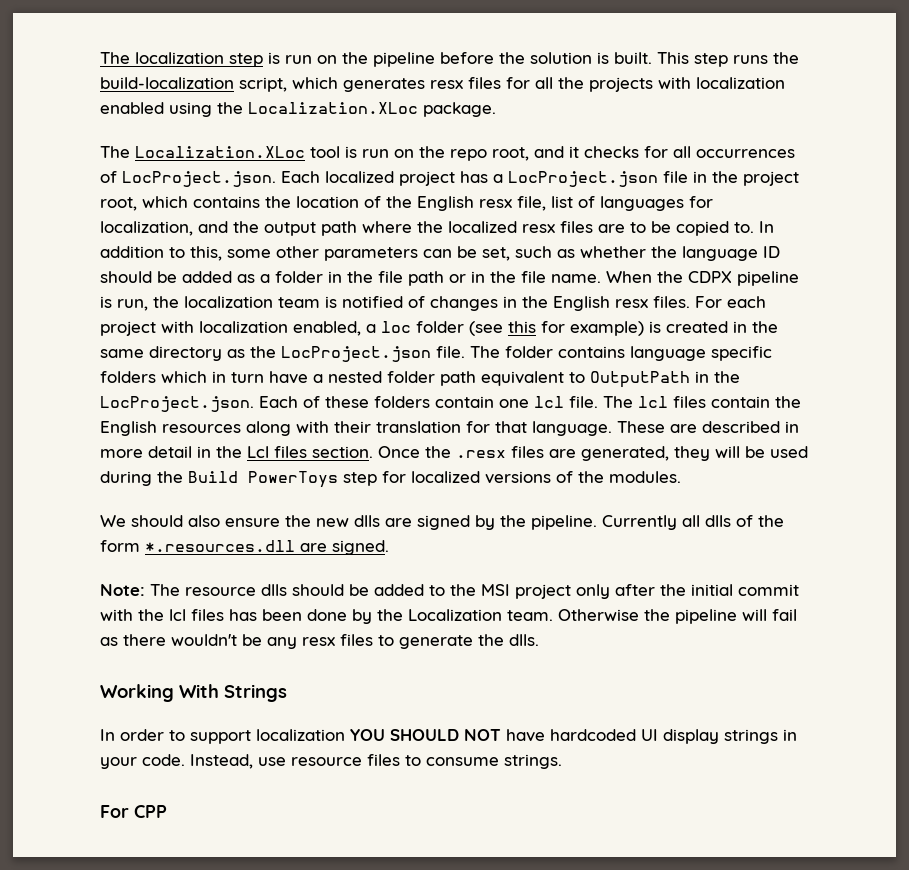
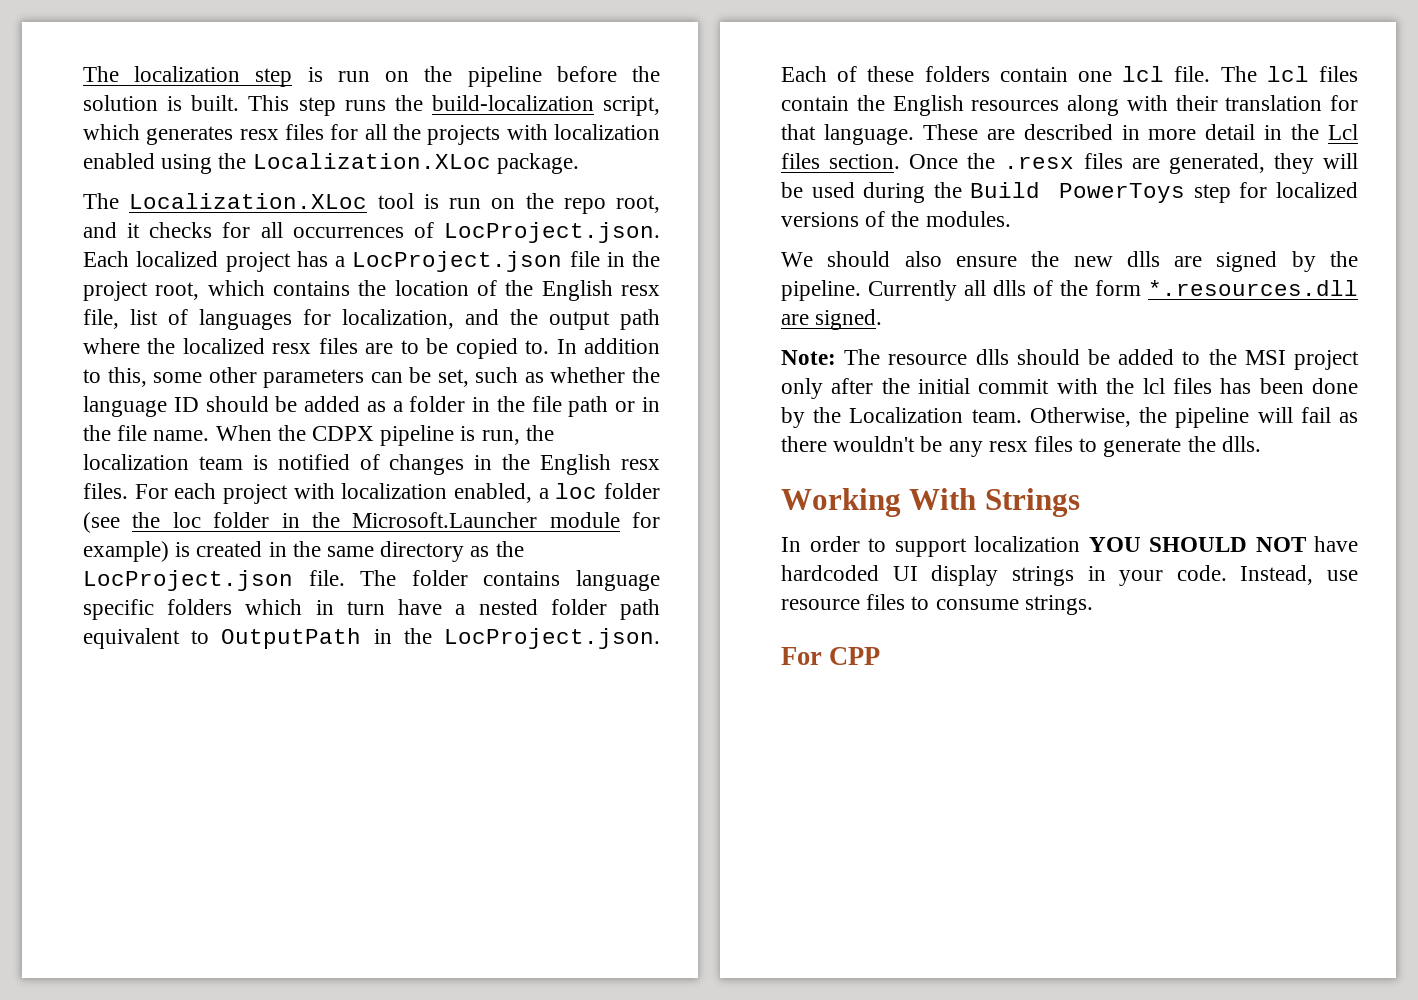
- For each project with localization enabled, a loc folder (see this for example) is created in the same directory as the LocProject.json file.
+ For each project with localization enabled, a loc folder (see the loc folder in the Microsoft.Launcher module for example) is created in the same directory as the LocProject.json file.
- Otherwise the pipeline will fail as there wouldn't be any resx files to generate the dlls.
+ Otherwise, the pipeline will fail as there wouldn't be any resx files to generate the dlls.

